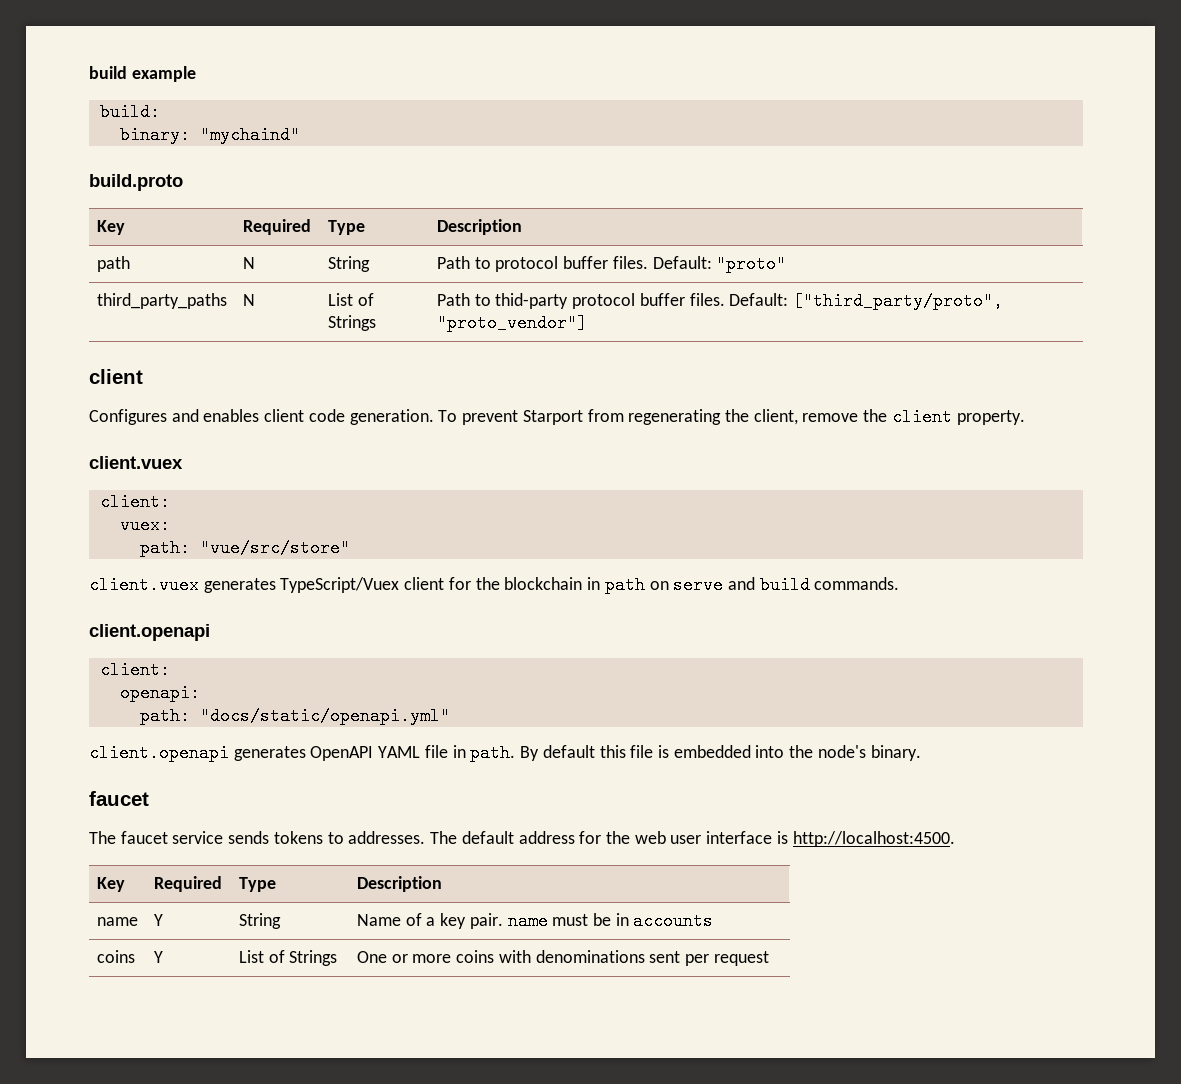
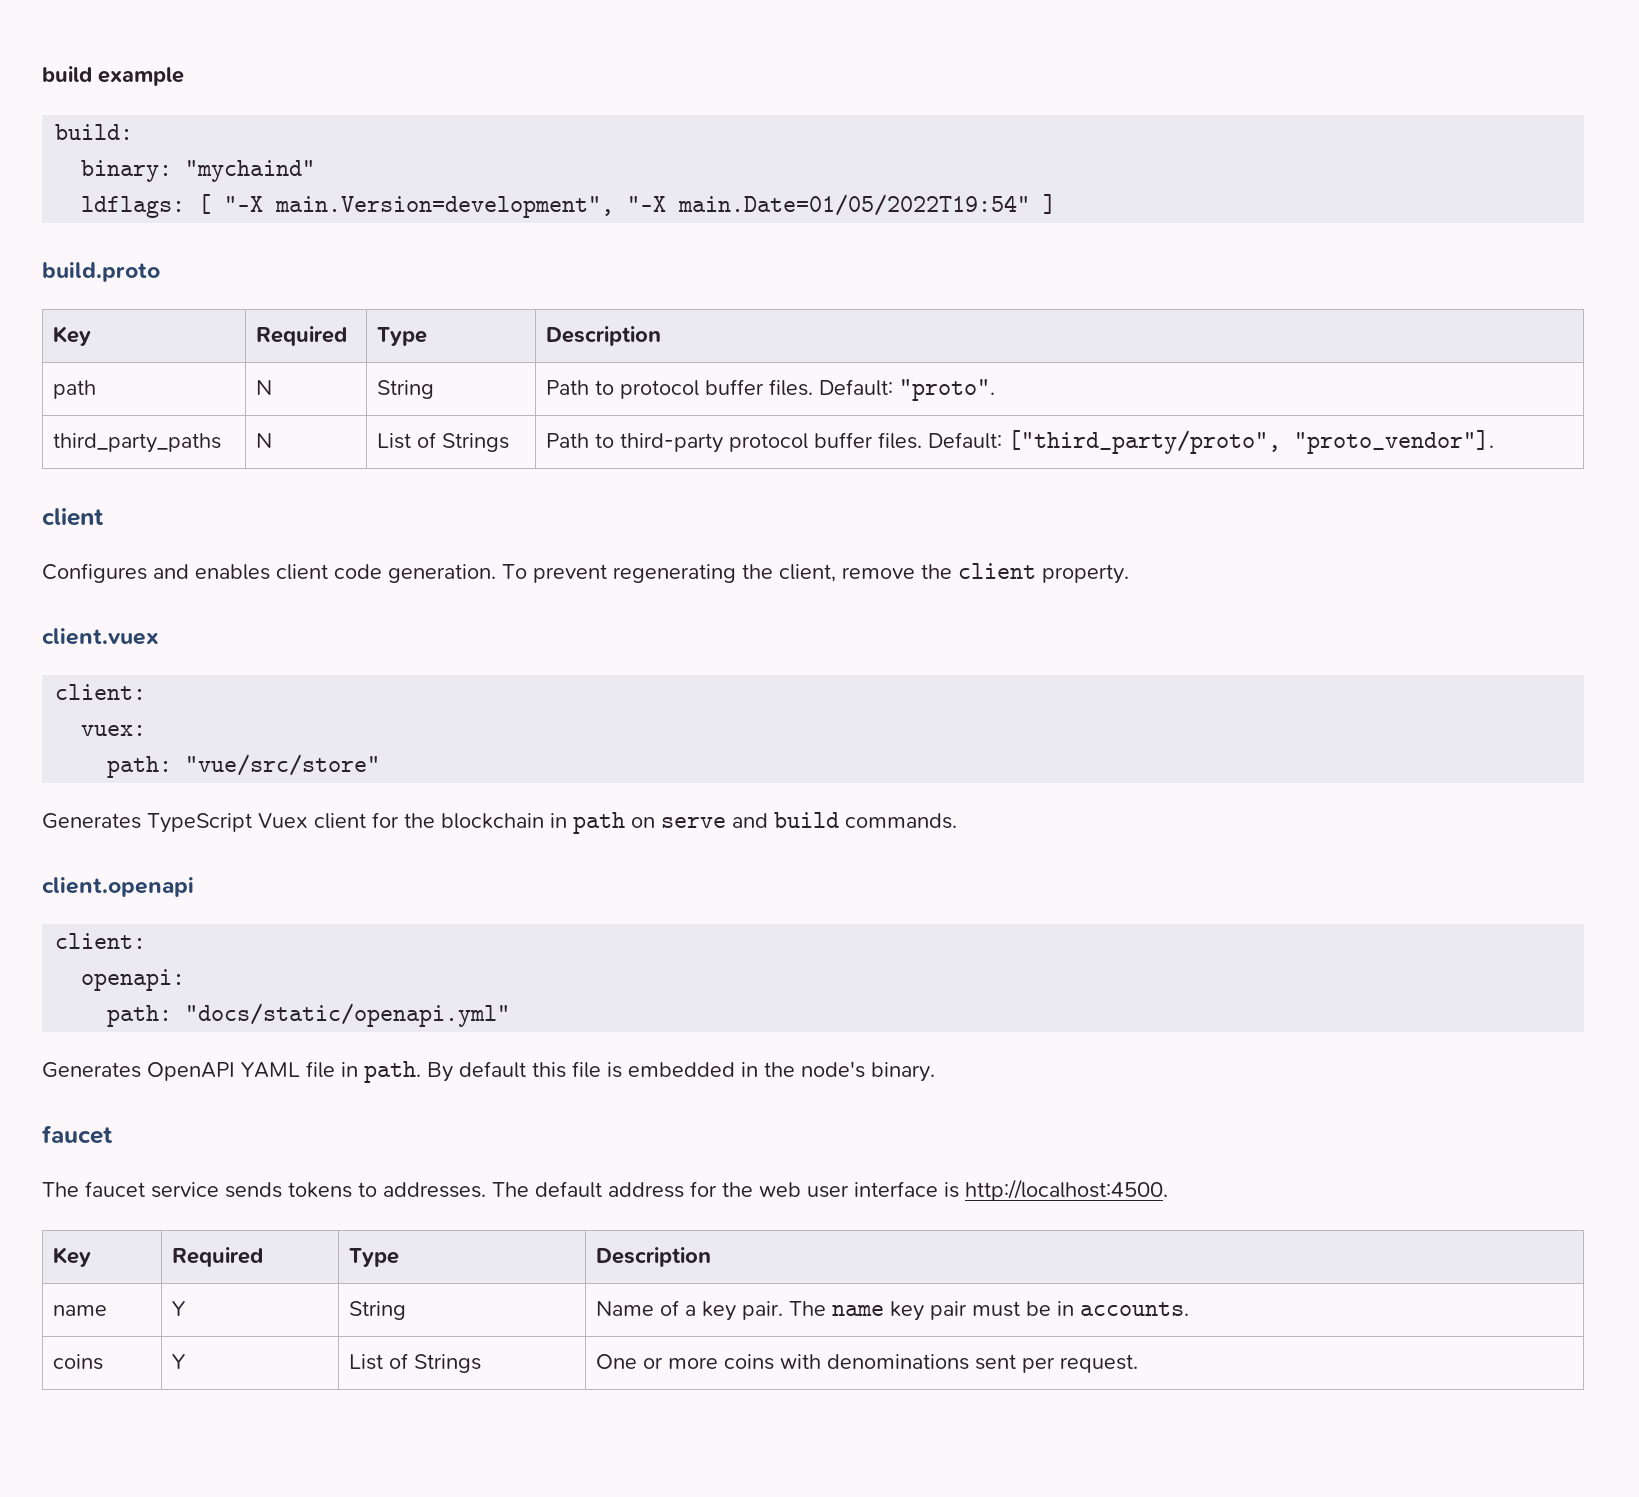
+ ldflags: [ "-X main.Version=development", "-X main.Date=01/05/2022T19:54" ]
- path | N | String | Path to protocol buffer files. Default: "proto"
+ path | N | String | Path to protocol buffer files. Default: "proto".
- third_party_paths | N | List of Strings | Path to thid-party protocol buffer files. Default: ["third_party/proto", "proto_vendor"]
+ third_party_paths | N | List of Strings | Path to third-party protocol buffer files. Default: ["third_party/proto", "proto_vendor"].
- To prevent Starport from regenerating the client, remove the client property.
+ To prevent regenerating the client, remove the client property.
- client.vuex generates TypeScript/Vuex client for the blockchain in path on serve and build commands.
+ Generates TypeScript Vuex client for the blockchain in path on serve and build commands.
- client.openapi generates OpenAPI YAML file in path.
+ Generates OpenAPI YAML file in path.
- By default this file is embedded into the node's binary.
+ By default this file is embedded in the node's binary.
- name | Y | String | Name of a key pair. name must be in accounts
+ name | Y | String | Name of a key pair. The name key pair must be in accounts.
- coins | Y | List of Strings | One or more coins with denominations sent per request
+ coins | Y | List of Strings | One or more coins with denominations sent per request.

